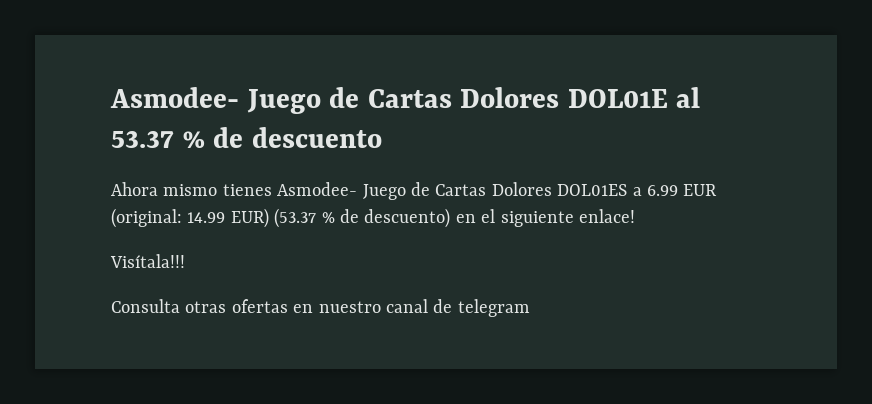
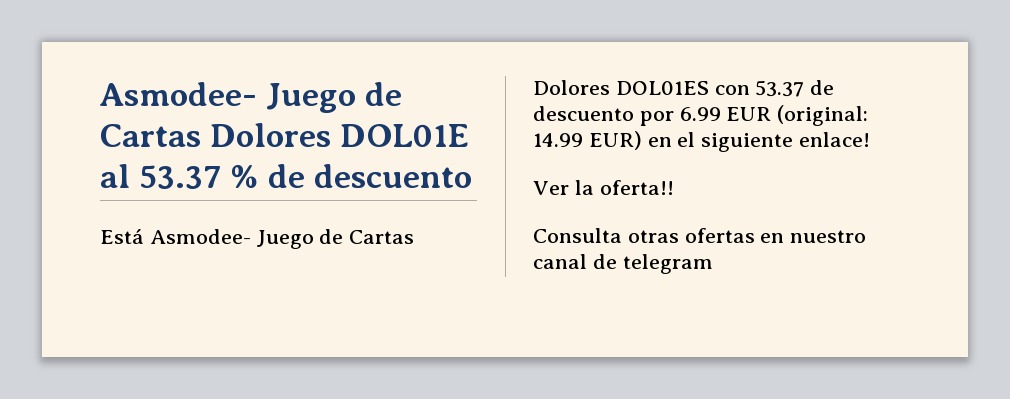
- Ahora mismo tienes Asmodee- Juego de Cartas Dolores DOL01ES a 6.99 EUR (original: 14.99 EUR) (53.37 % de descuento) en el siguiente enlace!
+ Está Asmodee- Juego de Cartas Dolores DOL01ES con 53.37 de descuento por 6.99 EUR (original: 14.99 EUR) en el siguiente enlace!
- Visítala!!!
+ Ver la oferta!!

